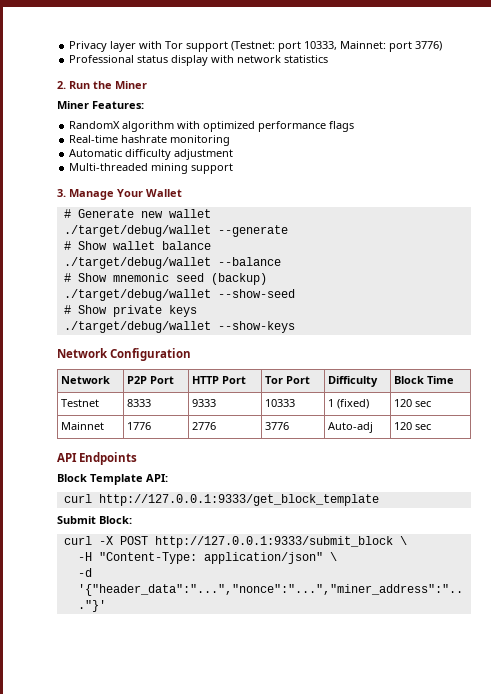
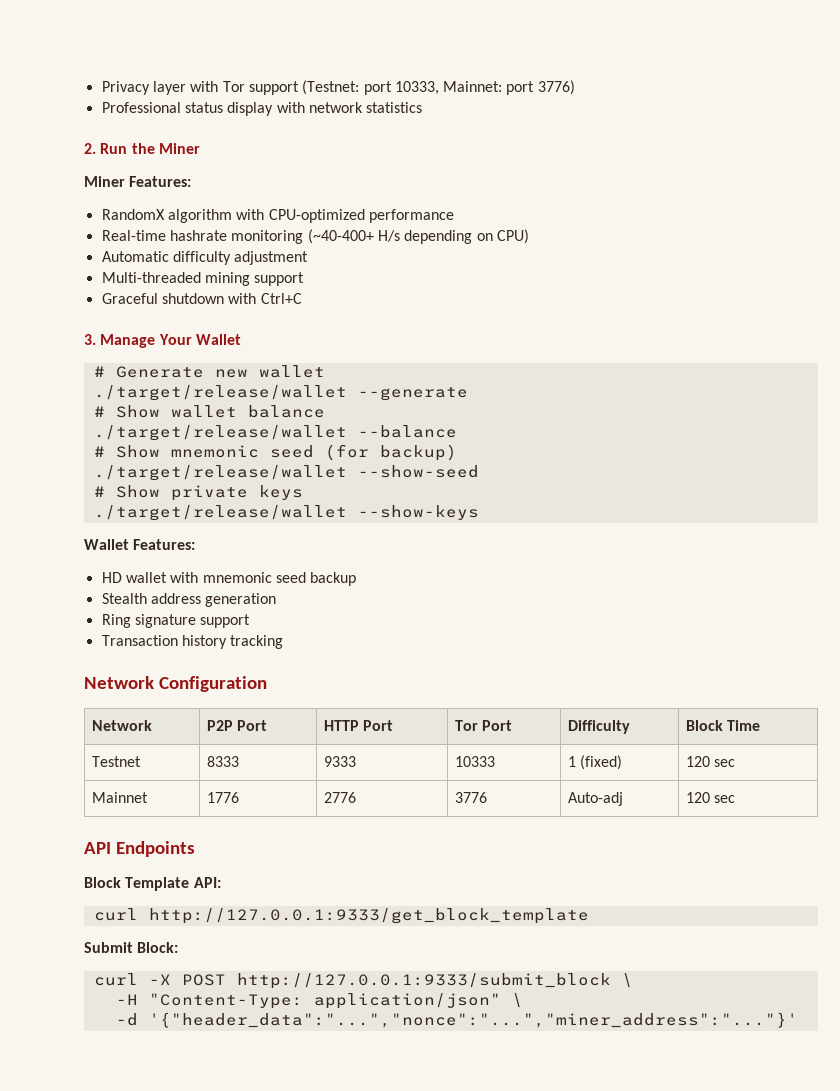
- RandomX algorithm with optimized performance flags
+ RandomX algorithm with CPU-optimized performance
- Real-time hashrate monitoring
+ Real-time hashrate monitoring (~40-400+ H/s depending on CPU)
+ Graceful shutdown with Ctrl+C
- ./target/debug/wallet --generate
+ ./target/release/wallet --generate
- ./target/debug/wallet --balance
+ ./target/release/wallet --balance
- # Show mnemonic seed (backup)
- ./target/debug/wallet --show-seed
+ # Show mnemonic seed (for backup)
+ ./target/release/wallet --show-seed
- ./target/debug/wallet --show-keys
+ ./target/release/wallet --show-keys
+ Wallet Features:
+ HD wallet with mnemonic seed backup
+ Stealth address generation
+ Ring signature support
+ Transaction history tracking

